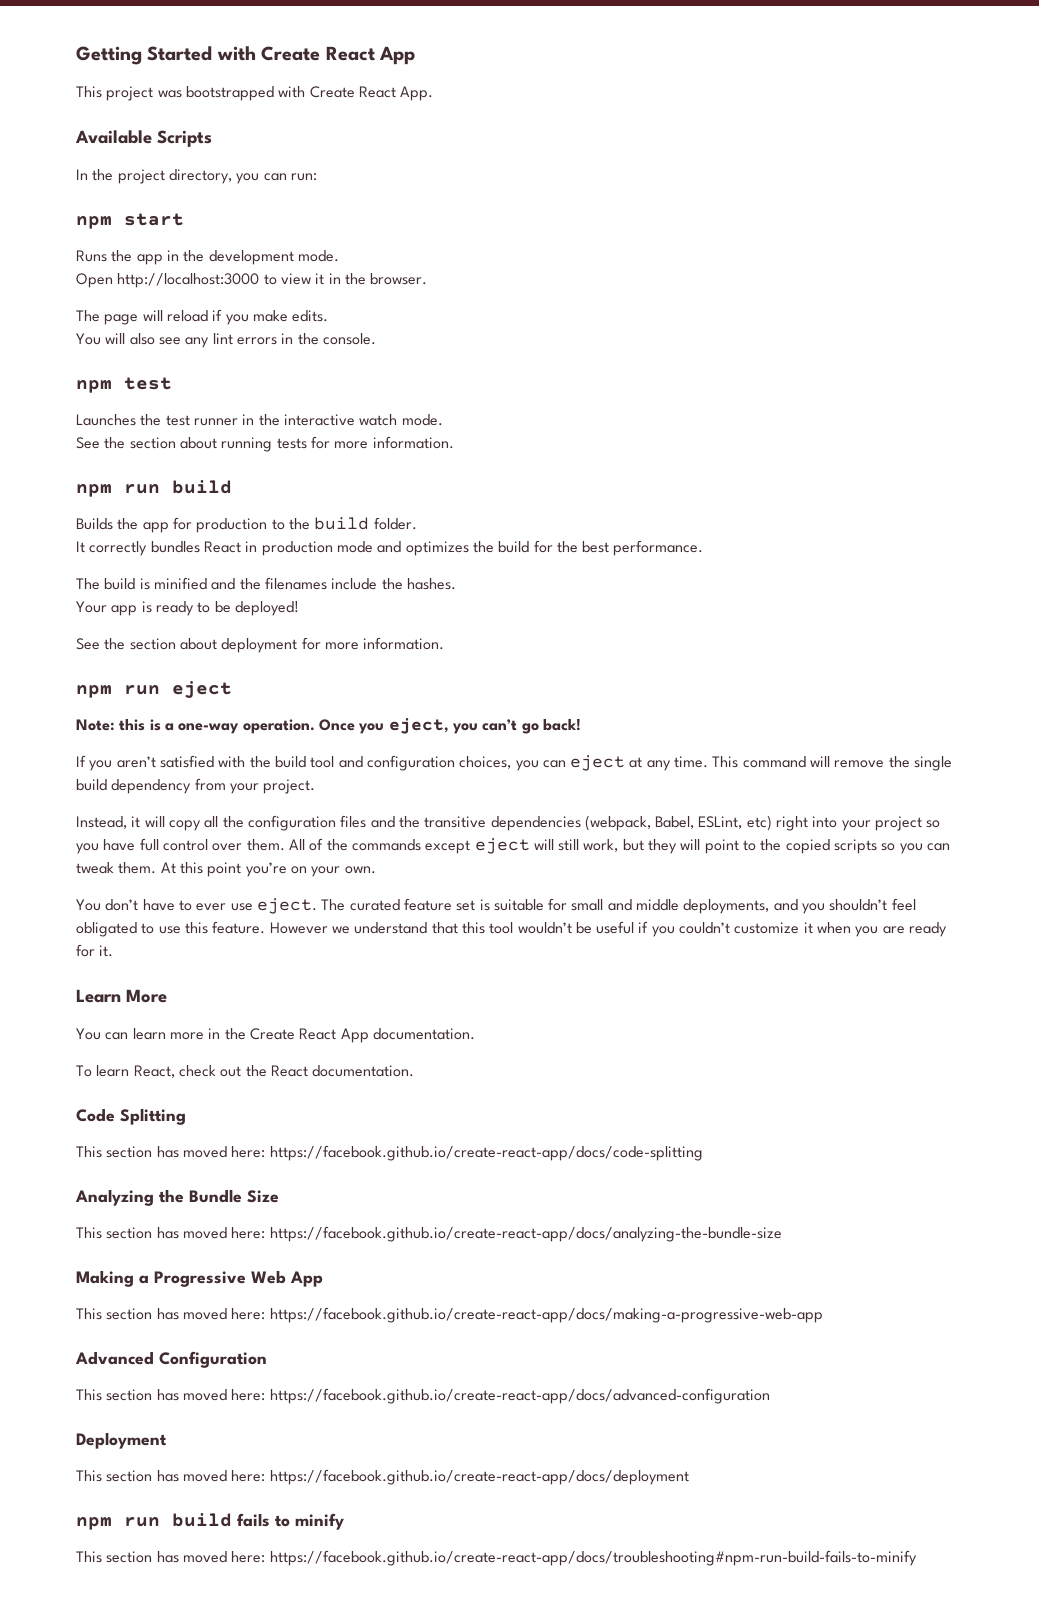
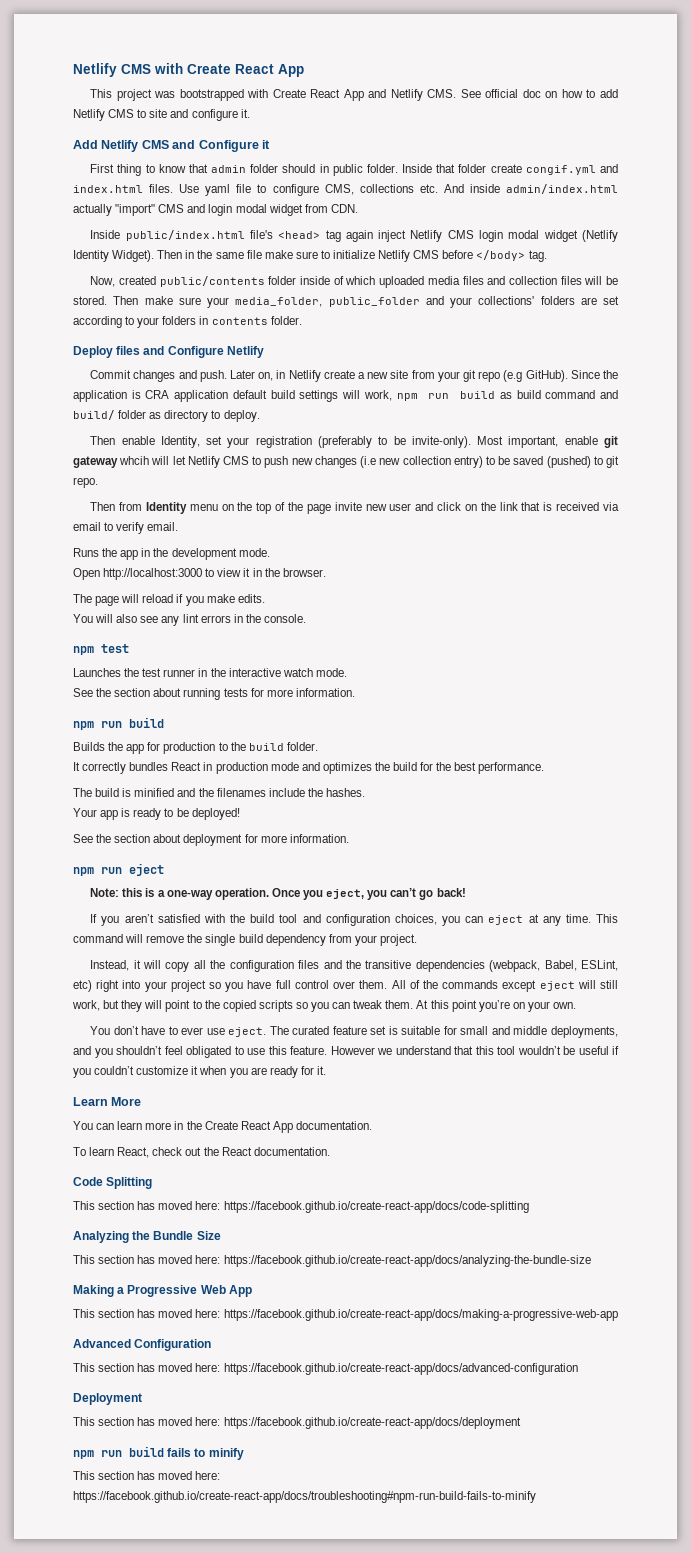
- Getting Started with Create React App
+ Netlify CMS with Create React App
- This project was bootstrapped with Create React App.
- Available Scripts
- In the project directory, you can run:
- npm start
+ This project was bootstrapped with Create React App and Netlify CMS. See official doc on how to add Netlify CMS to site and configure it.
+ Add Netlify CMS and Configure it
+ First thing to know that admin folder should in public folder. Inside that folder create congif.yml and index.html files. Use yaml file to configure CMS, collections etc. And inside admin/index.html actually "import" CMS and login modal widget from CDN.
+ Inside public/index.html file's <head> tag again inject Netlify CMS login modal widget (Netlify Identity Widget). Then in the same file make sure to initialize Netlify CMS before </body> tag.
+ Now, created public/contents folder inside of which uploaded media files and collection files will be stored. Then make sure your media_folder, public_folder and your collections' folders are set according to your folders in contents folder.
+ Deploy files and Configure Netlify
+ Commit changes and push. Later on, in Netlify create a new site from your git repo (e.g GitHub). Since the application is CRA application default build settings will work, npm run build as build command and build/ folder as directory to deploy.
+ Then enable Identity, set your registration (preferably to be invite-only). Most important, enable git gateway whcih will let Netlify CMS to push new changes (i.e new collection entry) to be saved (pushed) to git repo.
+ Then from Identity menu on the top of the page invite new user and click on the link that is received via email to verify email.

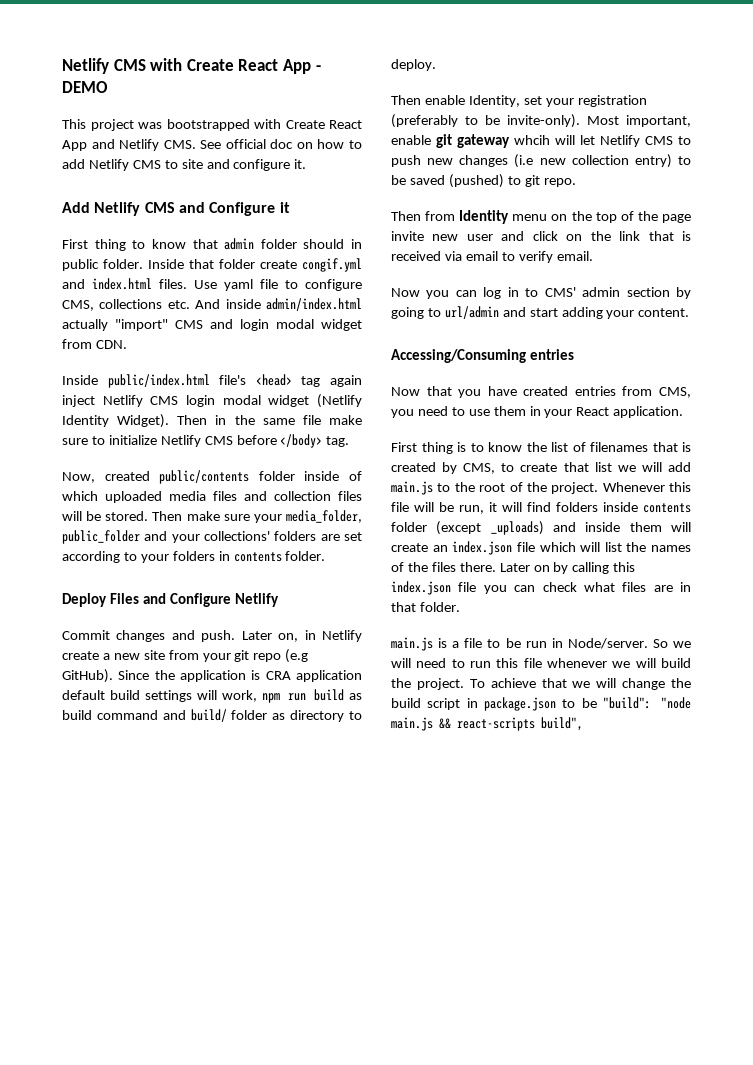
- Netlify CMS with Create React App
+ Netlify CMS with Create React App - DEMO
- Deploy files and Configure Netlify
+ Deploy Files and Configure Netlify
- Runs the app in the development mode.
- Open http://localhost:3000 to view it in the browser.
- The page will reload if you make edits.
- You will also see any lint errors in the console.
- npm test
- Launches the test runner in the interactive watch mode.
- See the section about running tests for more information.
- npm run build
- Builds the app for production to the build folder.
- It correctly bundles React in production mode and optimizes the build for the best performance.
- The build is minified and the filenames include the hashes.
- Your app is ready to be deployed!
- See the section about deployment for more information.
- npm run eject
- Note: this is a one-way operation. Once you eject, you can’t go back!
- If you aren’t satisfied with the build tool and configuration choices, you can eject at any time. This command will remove the single build dependency from your project.
- Instead, it will copy all the configuration files and the transitive dependencies (webpack, Babel, ESLint, etc) right into your project so you have full control over them. All of the commands except eject will still work, but they will point to the copied scripts so you can tweak them. At this point you’re on your own.
- You don’t have to ever use eject. The curated feature set is suitable for small and middle deployments, and you shouldn’t feel obligated to use this feature. However we understand that this tool wouldn’t be useful if you couldn’t customize it when you are ready for it.
- Learn More
- You can learn more in the Create React App documentation.
- To learn React, check out the React documentation.
- Code Splitting
- This section has moved here: https://facebook.github.io/create-react-app/docs/code-splitting
- Analyzing the Bundle Size
- This section has moved here: https://facebook.github.io/create-react-app/docs/analyzing-the-bundle-size
- Making a Progressive Web App
- This section has moved here: https://facebook.github.io/create-react-app/docs/making-a-progressive-web-app
- Advanced Configuration
- This section has moved here: https://facebook.github.io/create-react-app/docs/advanced-configuration
- Deployment
- This section has moved here: https://facebook.github.io/create-react-app/docs/deployment
- npm run build fails to minify
- This section has moved here: https://facebook.github.io/create-react-app/docs/troubleshooting#npm-run-build-fails-to-minify
+ Now you can log in to CMS' admin section by going to url/admin and start adding your content.
+ Accessing/Consuming entries
+ Now that you have created entries from CMS, you need to use them in your React application.
+ First thing is to know the list of filenames that is created by CMS, to create that list we will add main.js to the root of the project. Whenever this file will be run, it will find folders inside contents folder (except _uploads) and inside them will create an index.json file which will list the names of the files there. Later on by calling this index.json file you can check what files are in that folder.
+ main.js is a file to be run in Node/server. So we will need to run this file whenever we will build the project. To achieve that we will change the build script in package.json to be "build": "node main.js && react-scripts build",

